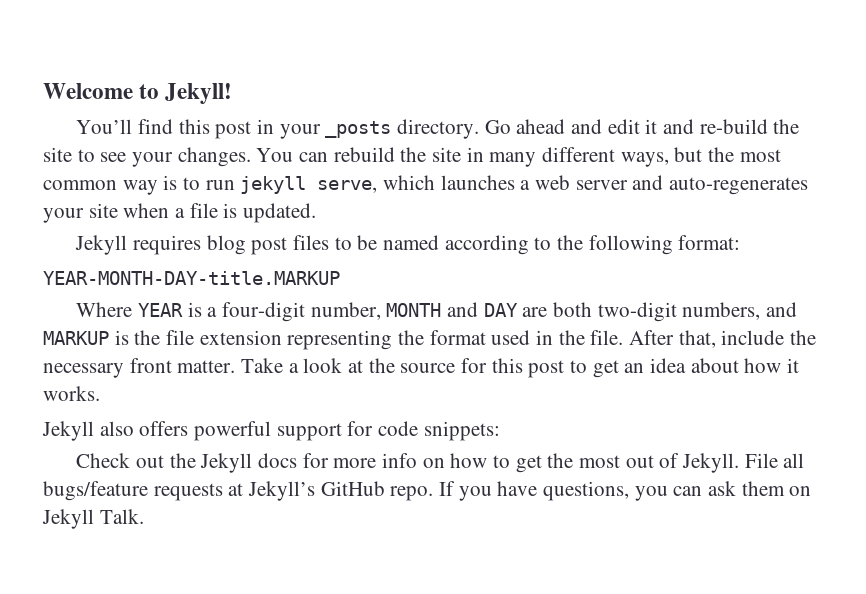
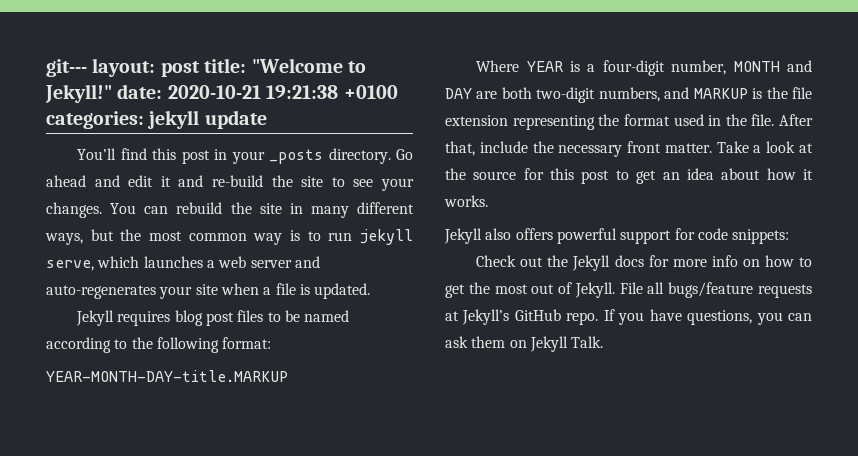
- Welcome to Jekyll!
+ git--- layout: post title: "Welcome to Jekyll!" date: 2020-10-21 19:21:38 +0100 categories: jekyll update

